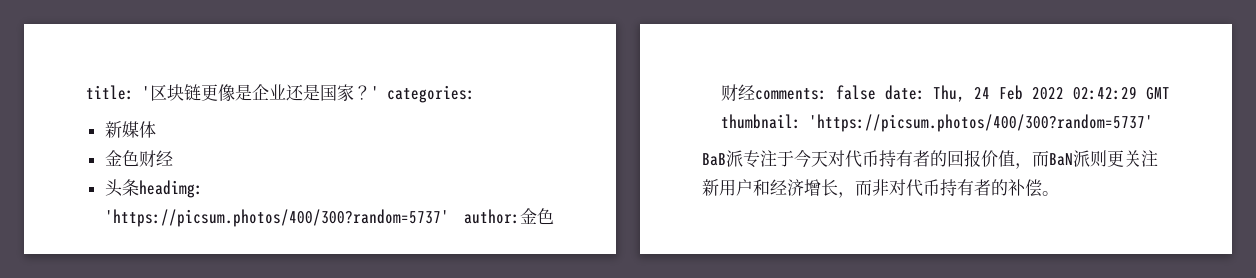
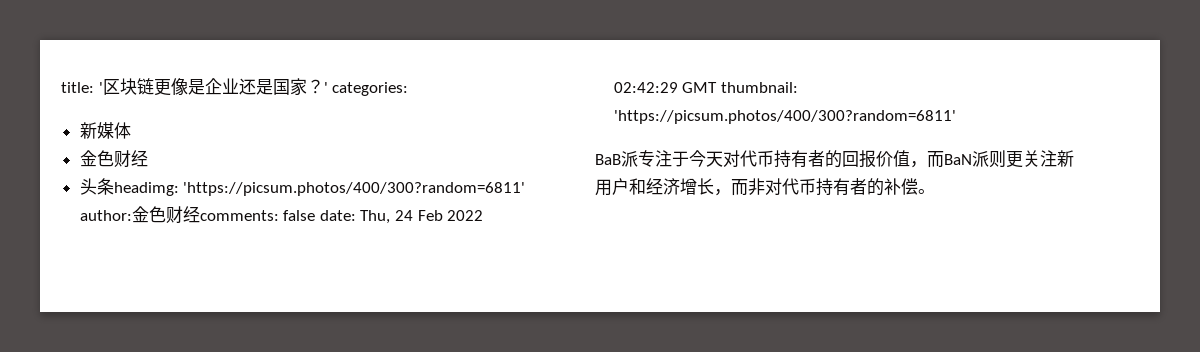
- 头条headimg: 'https://picsum.photos/400/300?random=5737' author:金色财经comments: false date: Thu, 24 Feb 2022 02:42:29 GMT thumbnail: 'https://picsum.photos/400/300?random=5737'
+ 头条headimg: 'https://picsum.photos/400/300?random=6811' author:金色财经comments: false date: Thu, 24 Feb 2022 02:42:29 GMT thumbnail: 'https://picsum.photos/400/300?random=6811'

